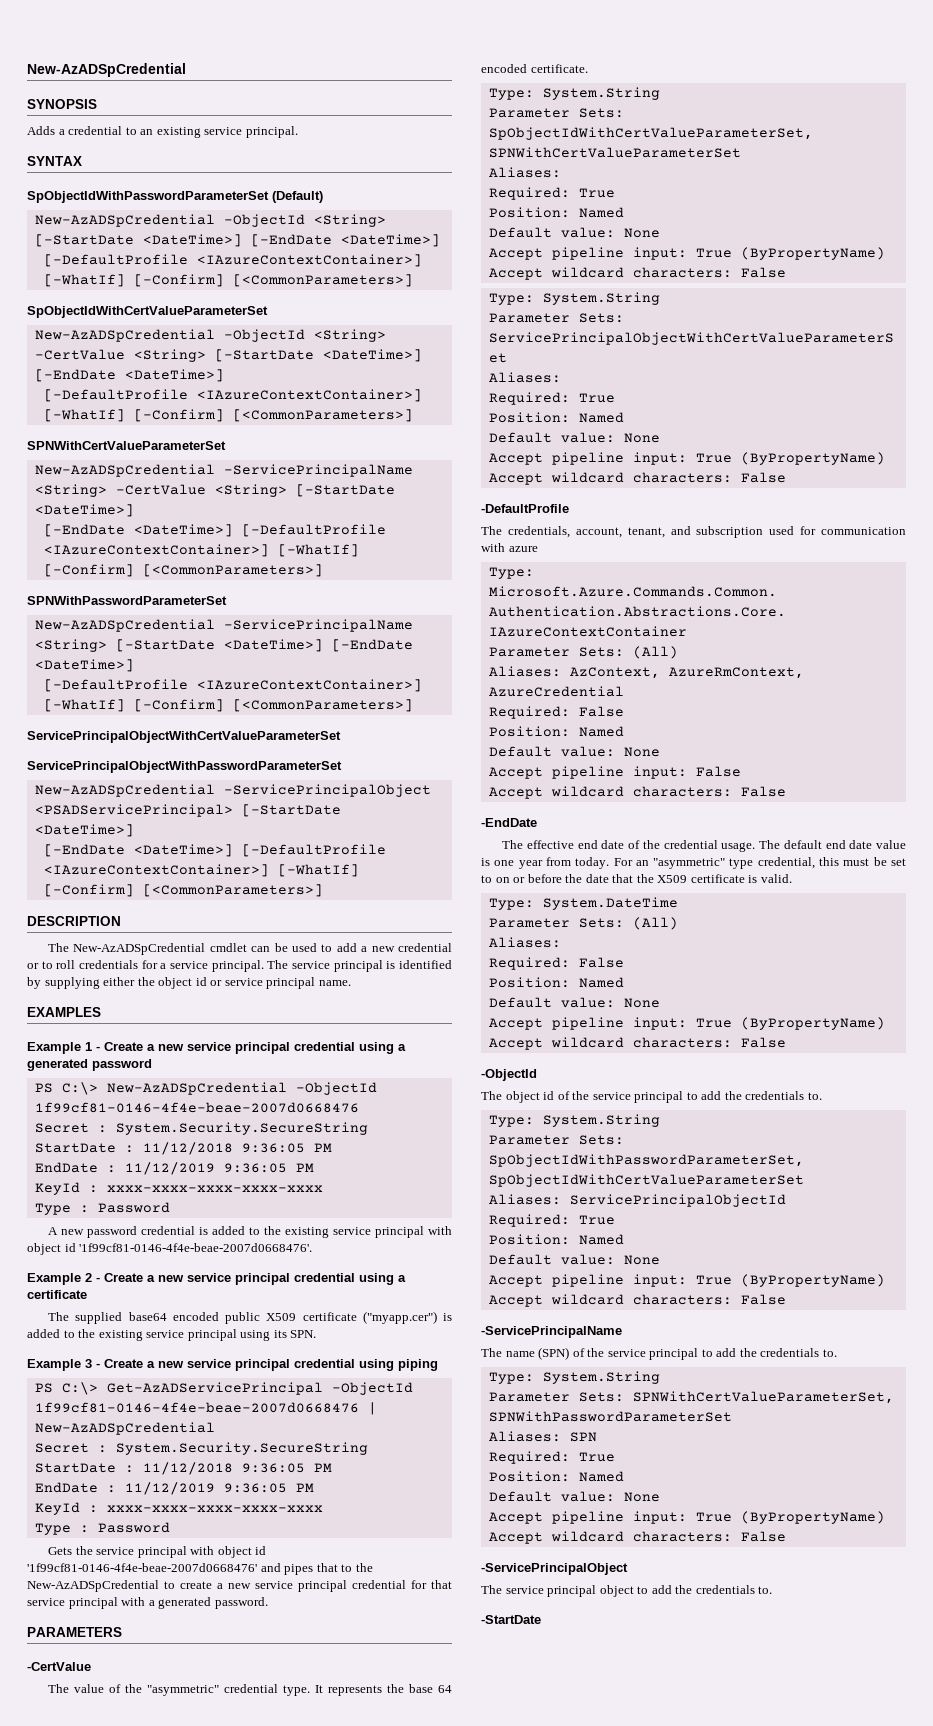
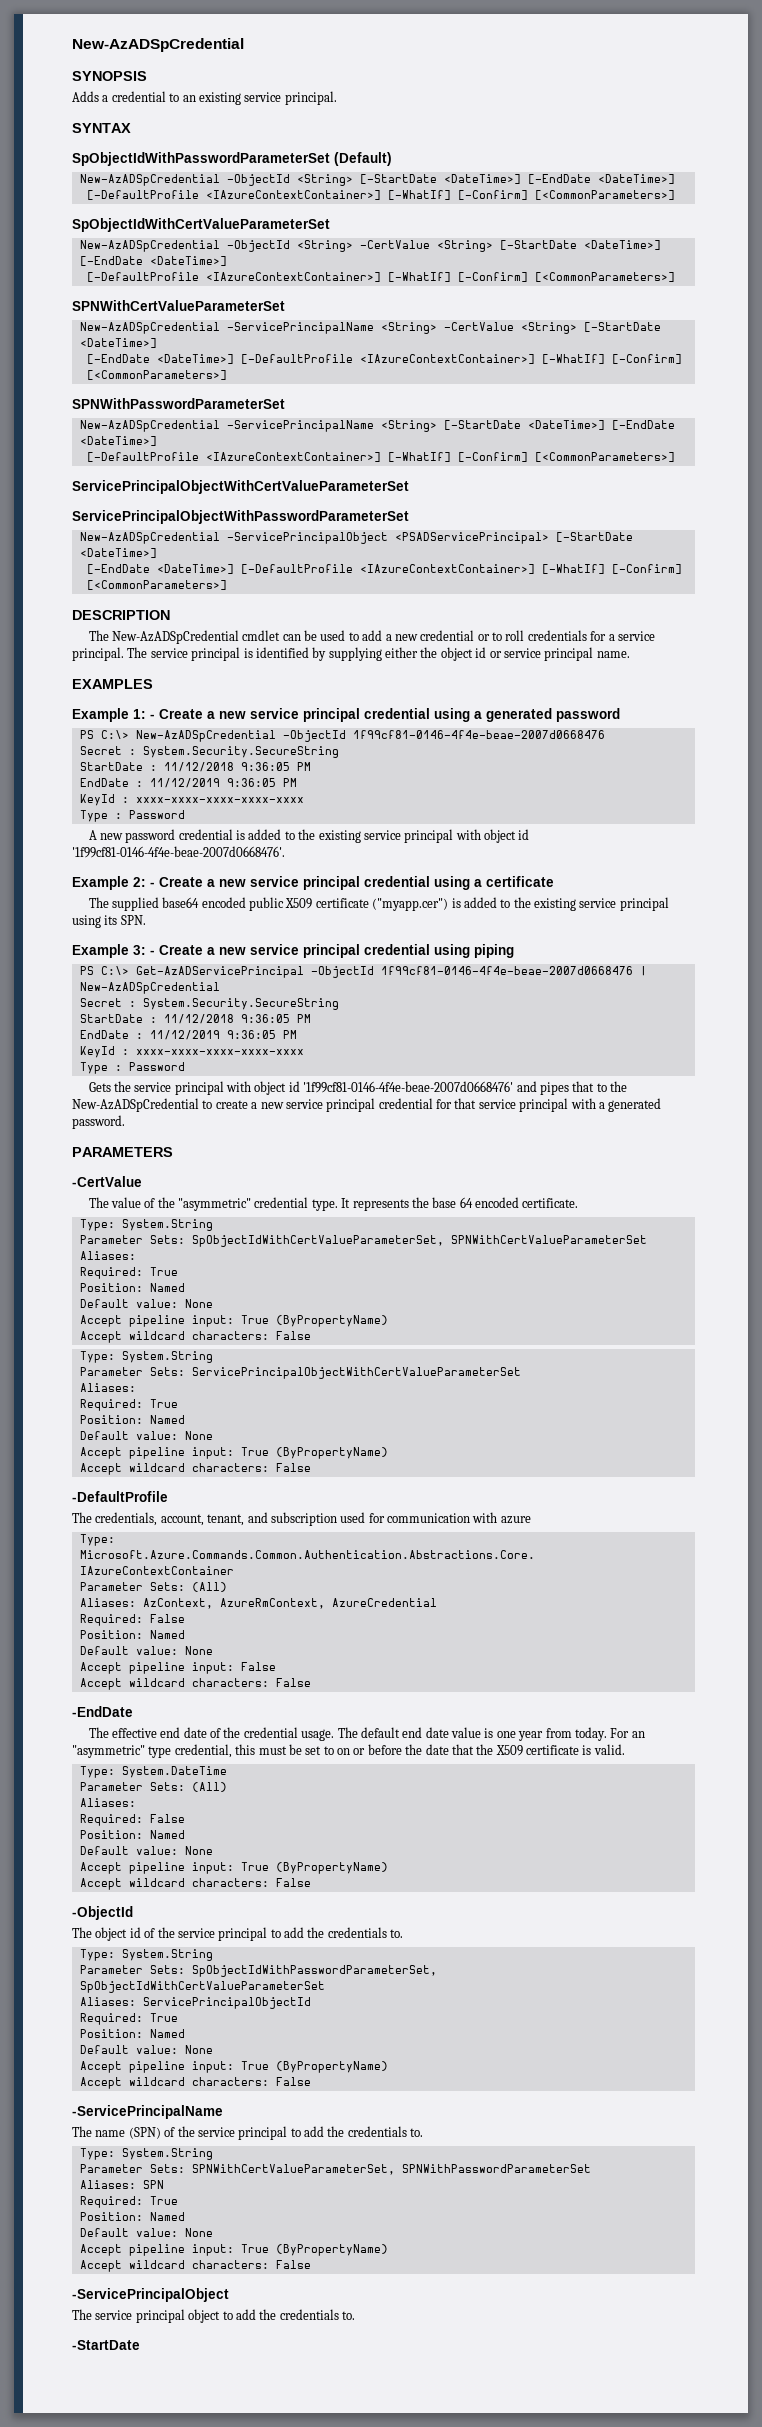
- Example 1 - Create a new service principal credential using a generated password
+ Example 1: - Create a new service principal credential using a generated password
- Example 2 - Create a new service principal credential using a certificate
+ Example 2: - Create a new service principal credential using a certificate
- Example 3 - Create a new service principal credential using piping
+ Example 3: - Create a new service principal credential using piping

